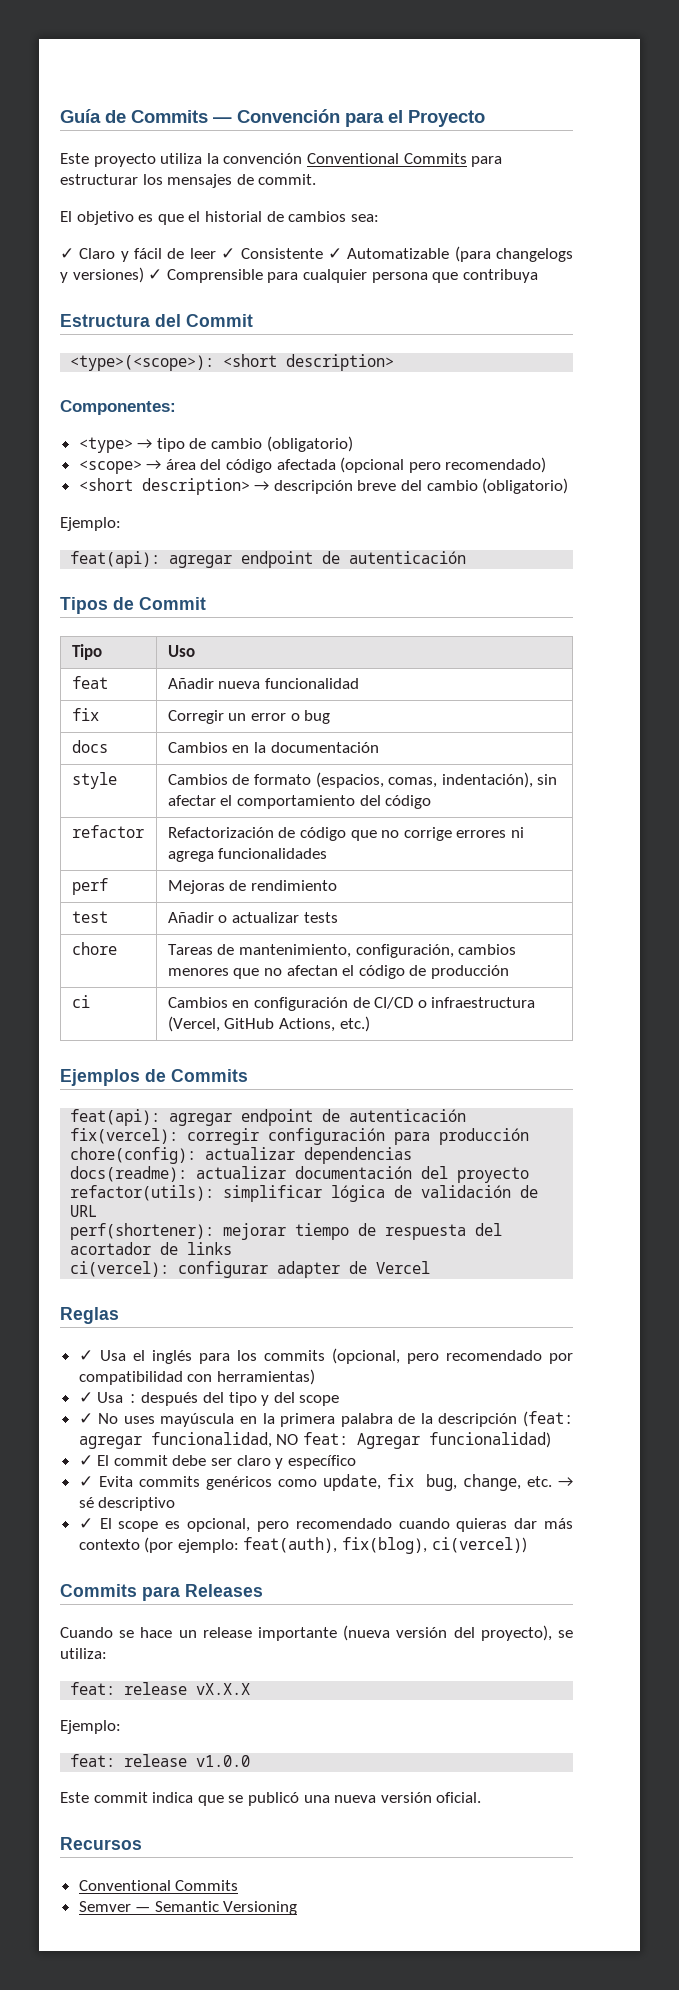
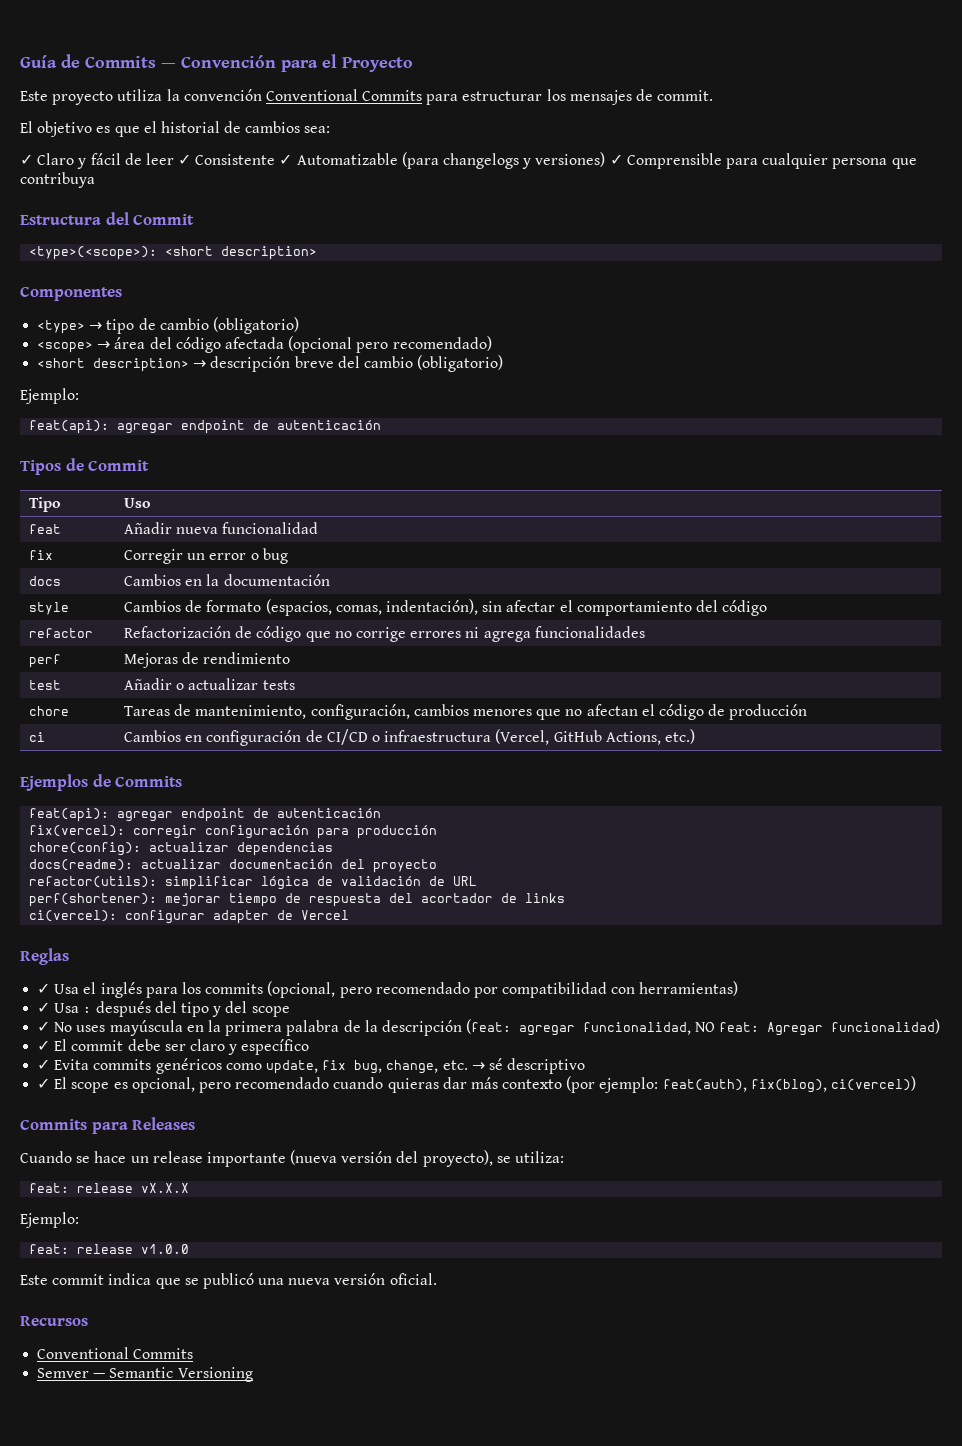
- Componentes:
+ Componentes

